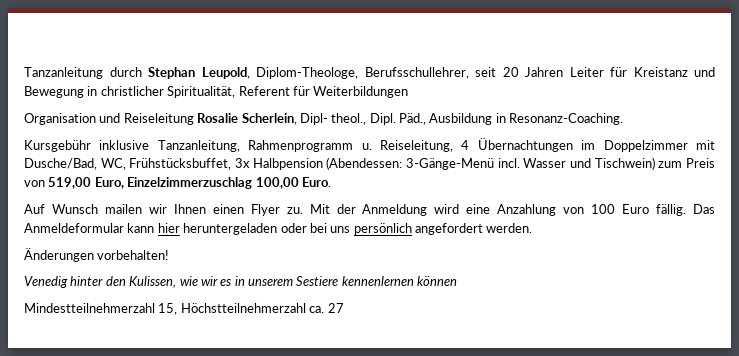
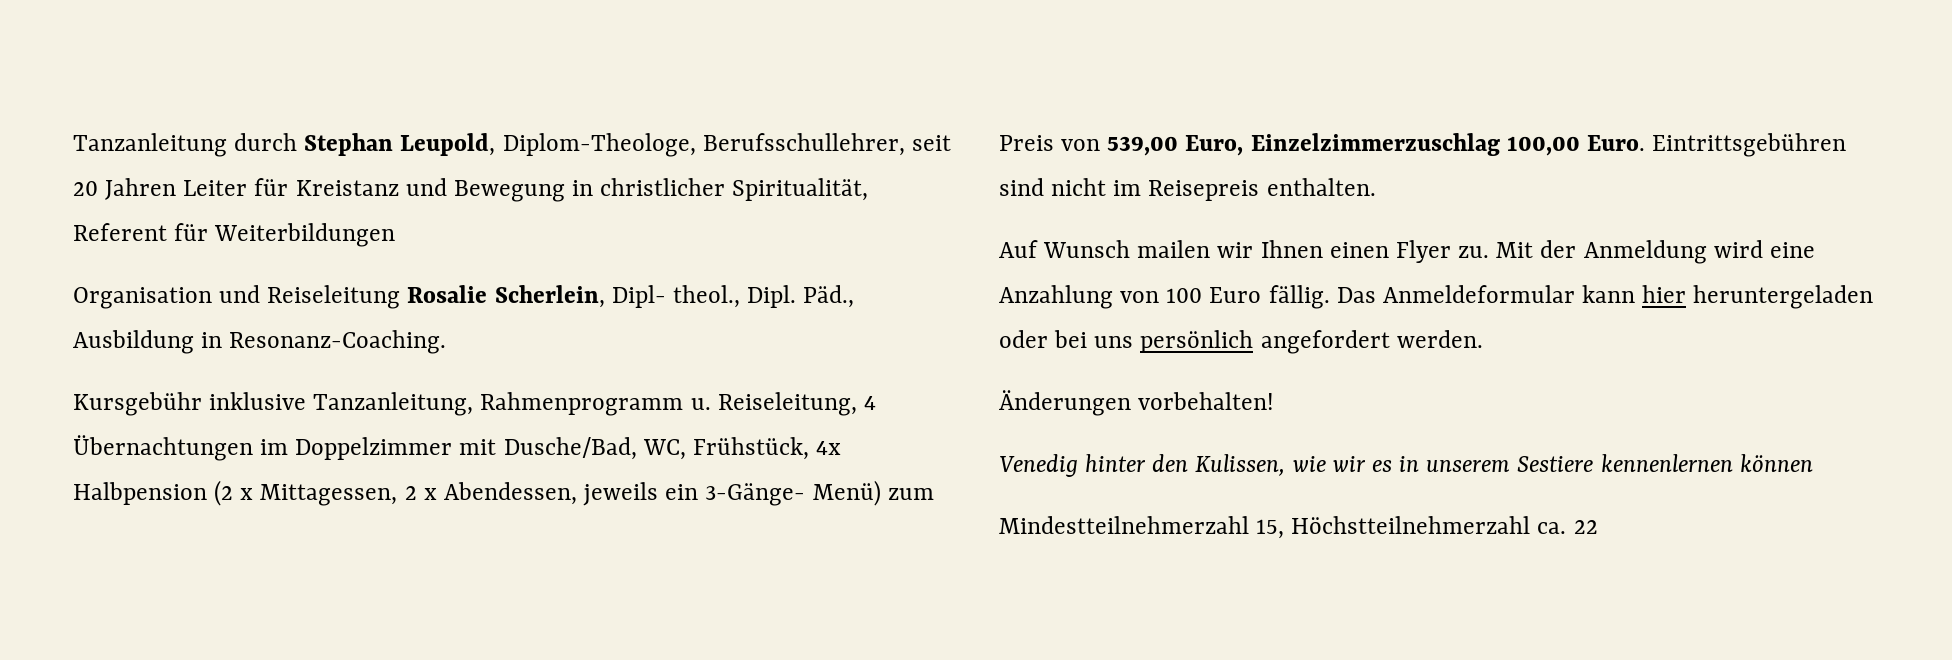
- Reiseleitung, 4 Übernachtungen im Doppelzimmer mit Dusche/Bad, WC, Frühstücksbuffet, 3x Halbpension (Abendessen: 3-Gänge-Menü incl. Wasser und Tischwein) zum Preis von 519,00 Euro, Einzelzimmerzuschlag 100,00 Euro.
+ Reiseleitung, 4 Übernachtungen im Doppelzimmer mit Dusche/Bad, WC, Frühstück, 4x Halbpension (2 x Mittagessen, 2 x Abendessen, jeweils ein 3-Gänge- Menü) zum Preis von 539,00 Euro, Einzelzimmerzuschlag 100,00 Euro. Eintrittsgebühren sind nicht im Reisepreis enthalten.
- Mindestteilnehmerzahl 15, Höchstteilnehmerzahl ca. 27
+ Mindestteilnehmerzahl 15, Höchstteilnehmerzahl ca. 22

